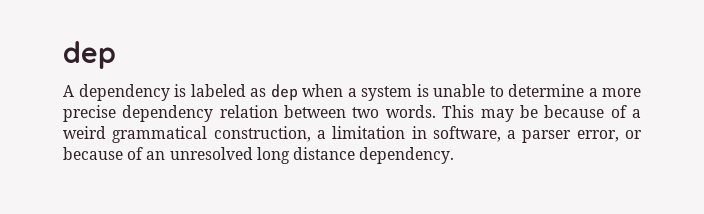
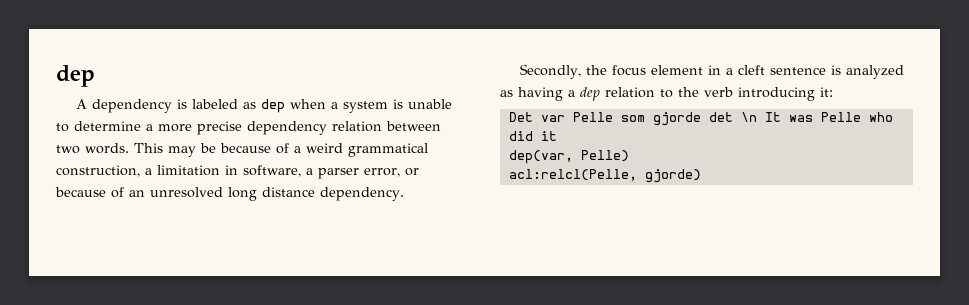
+ Secondly, the focus element in a cleft sentence is analyzed as having a dep relation to the verb introducing it:
+ Det var Pelle som gjorde det \n It was Pelle who did it
+ dep(var, Pelle)
+ acl:relcl(Pelle, gjorde)

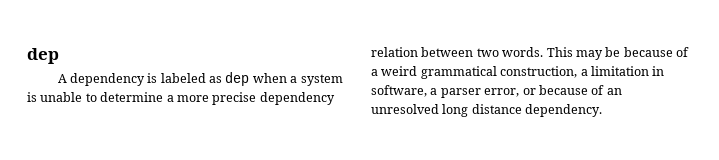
- Secondly, the focus element in a cleft sentence is analyzed as having a dep relation to the verb introducing it:
- Det var Pelle som gjorde det \n It was Pelle who did it
- dep(var, Pelle)
- acl:relcl(Pelle, gjorde)

